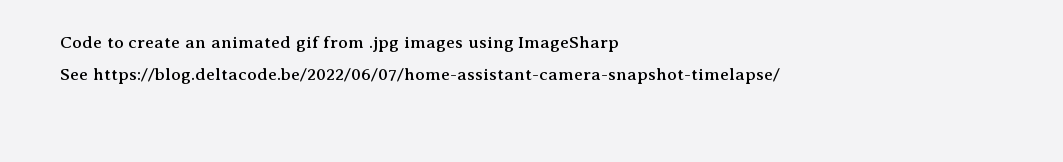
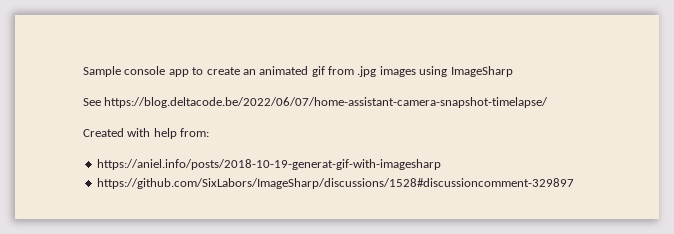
- Code to create an animated gif from .jpg images using ImageSharp
+ Sample console app to create an animated gif from .jpg images using ImageSharp
+ Created with help from:
+ https://aniel.info/posts/2018-10-19-generat-gif-with-imagesharp
+ https://github.com/SixLabors/ImageSharp/discussions/1528#discussioncomment-329897

